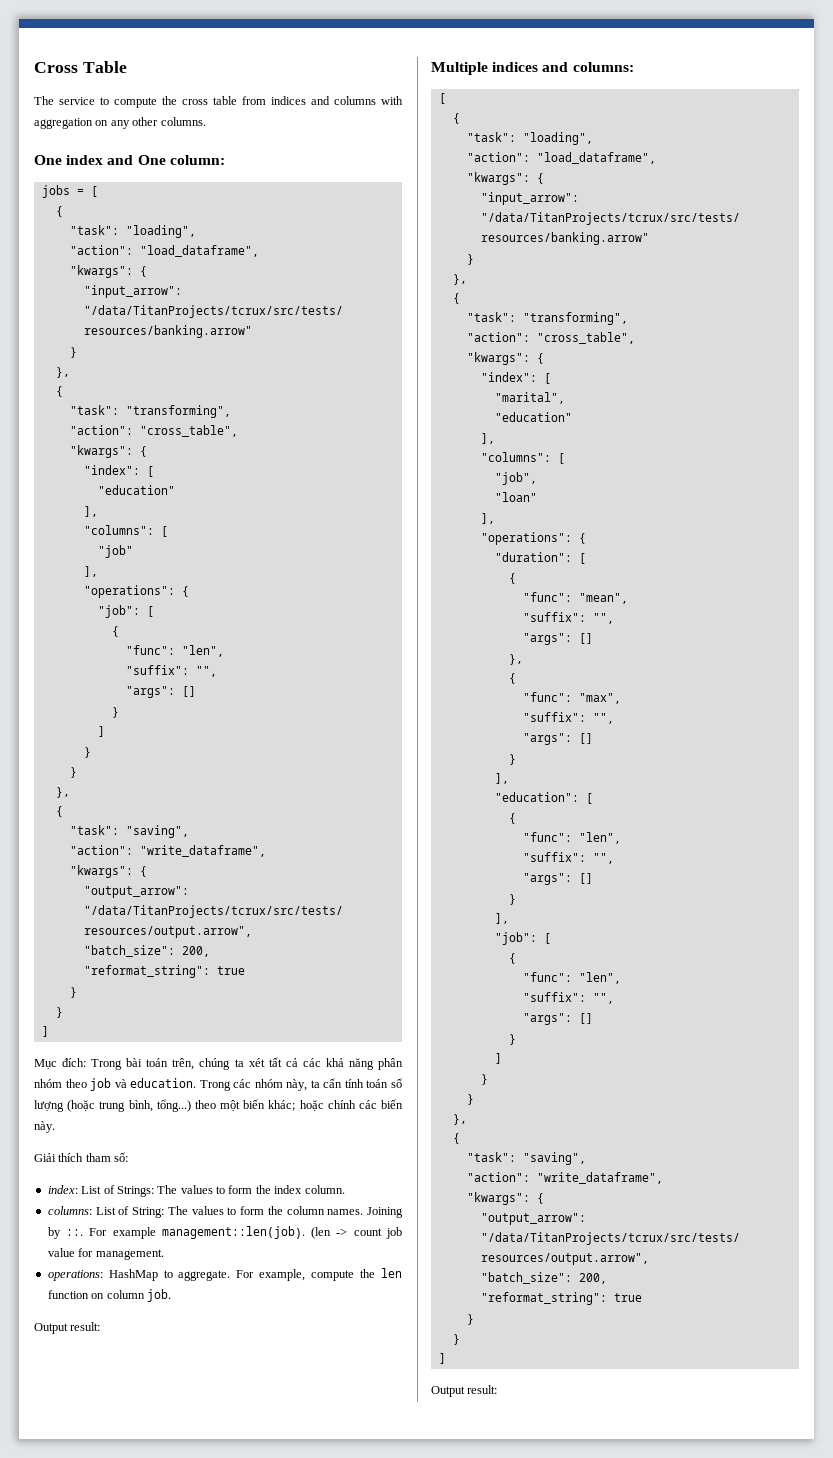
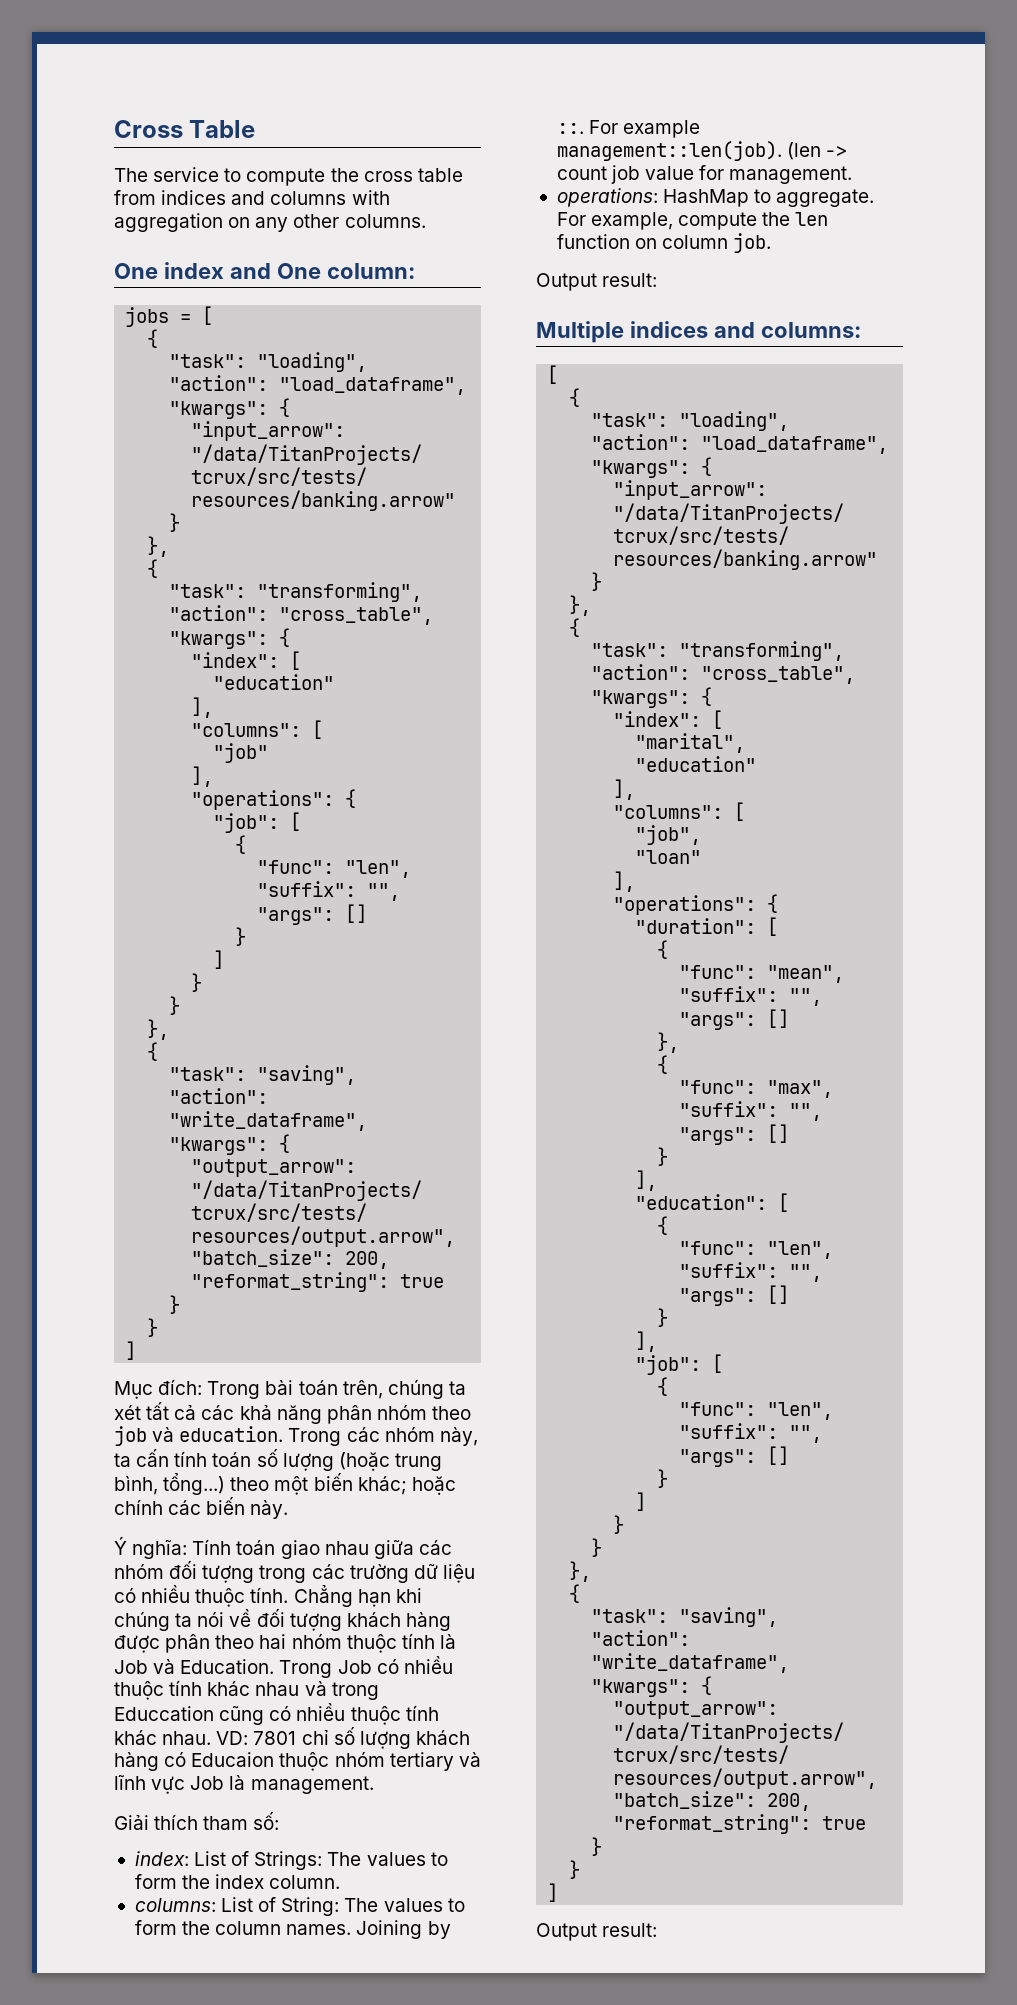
+ Ý nghĩa: Tính toán giao nhau giữa các nhóm đối tượng trong các trường dữ liệu có nhiều thuộc tính. Chẳng hạn khi chúng ta nói về đối tượng khách hàng được phân theo hai nhóm thuộc tính là Job và Education. Trong Job có nhiều thuộc tính khác nhau và trong Educcation cũng có nhiều thuộc tính khác nhau. VD: 7801 chỉ số lượng khách hàng có Educaion thuộc nhóm tertiary và lĩnh vực Job là management.

